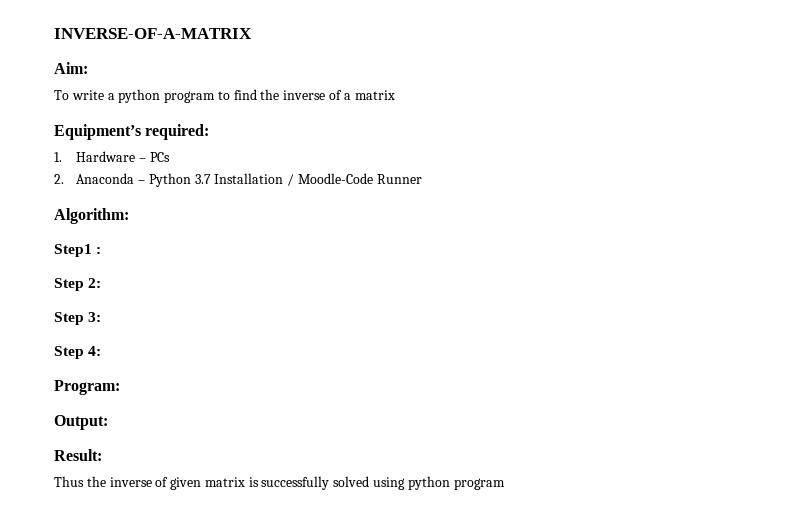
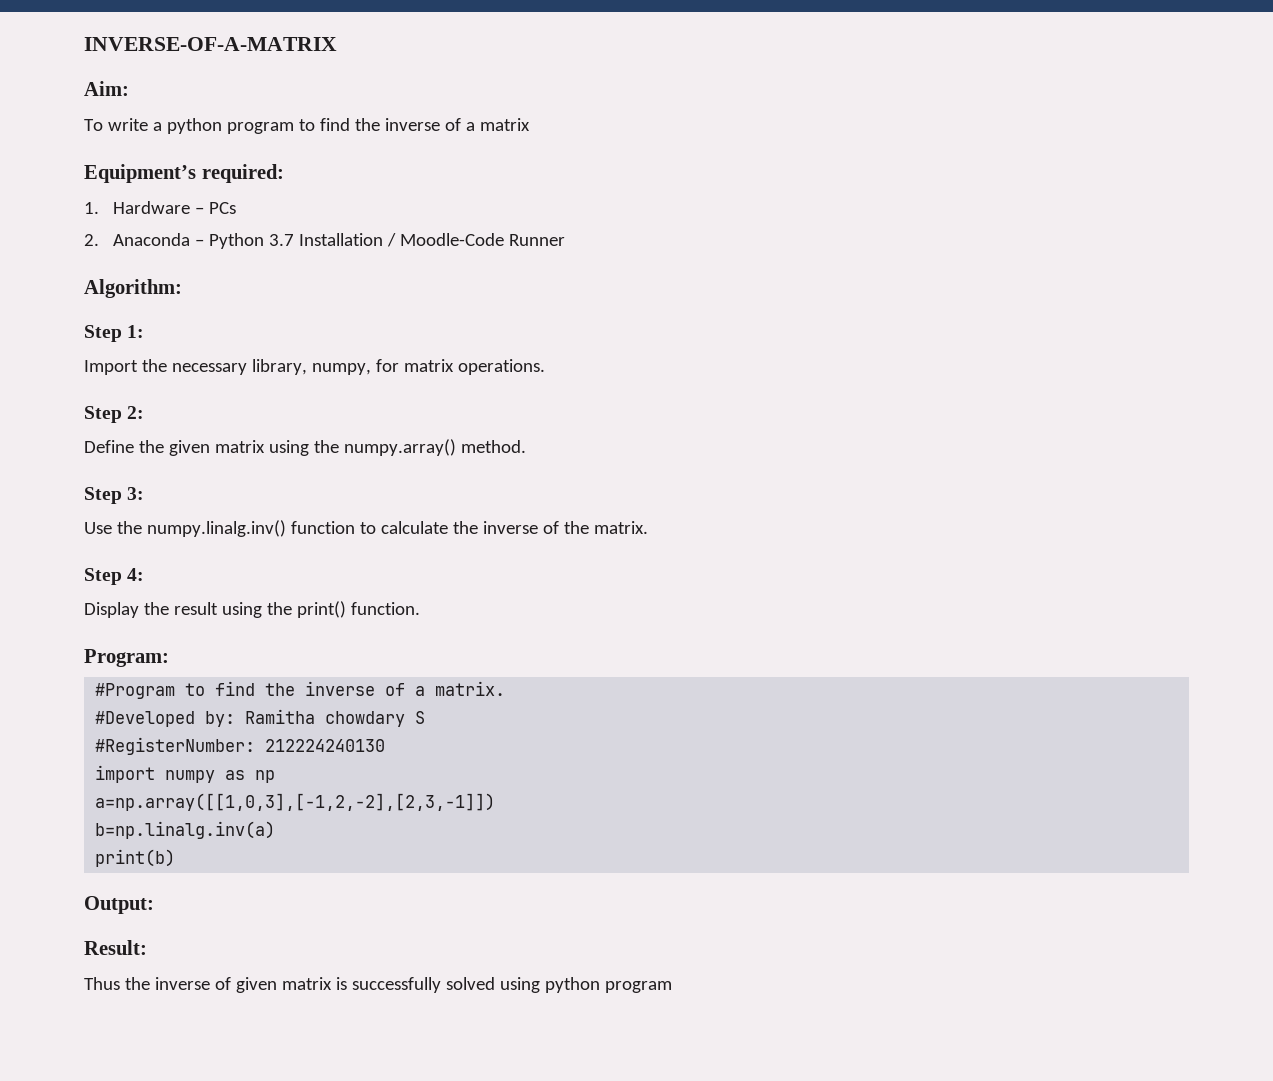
- Step1 :
+ Step 1:
+ Import the necessary library, numpy, for matrix operations.
  Step 2:
+ Define the given matrix using the numpy.array() method.
  Step 3:
+ Use the numpy.linalg.inv() function to calculate the inverse of the matrix.
  Step 4:
+ Display the result using the print() function.
  Program:
+ #Program to find the inverse of a matrix.
+ #Developed by: Ramitha chowdary S
+ #RegisterNumber: 212224240130
+ import numpy as np
+ a=np.array([[1,0,3],[-1,2,-2],[2,3,-1]])
+ b=np.linalg.inv(a)
+ print(b)

